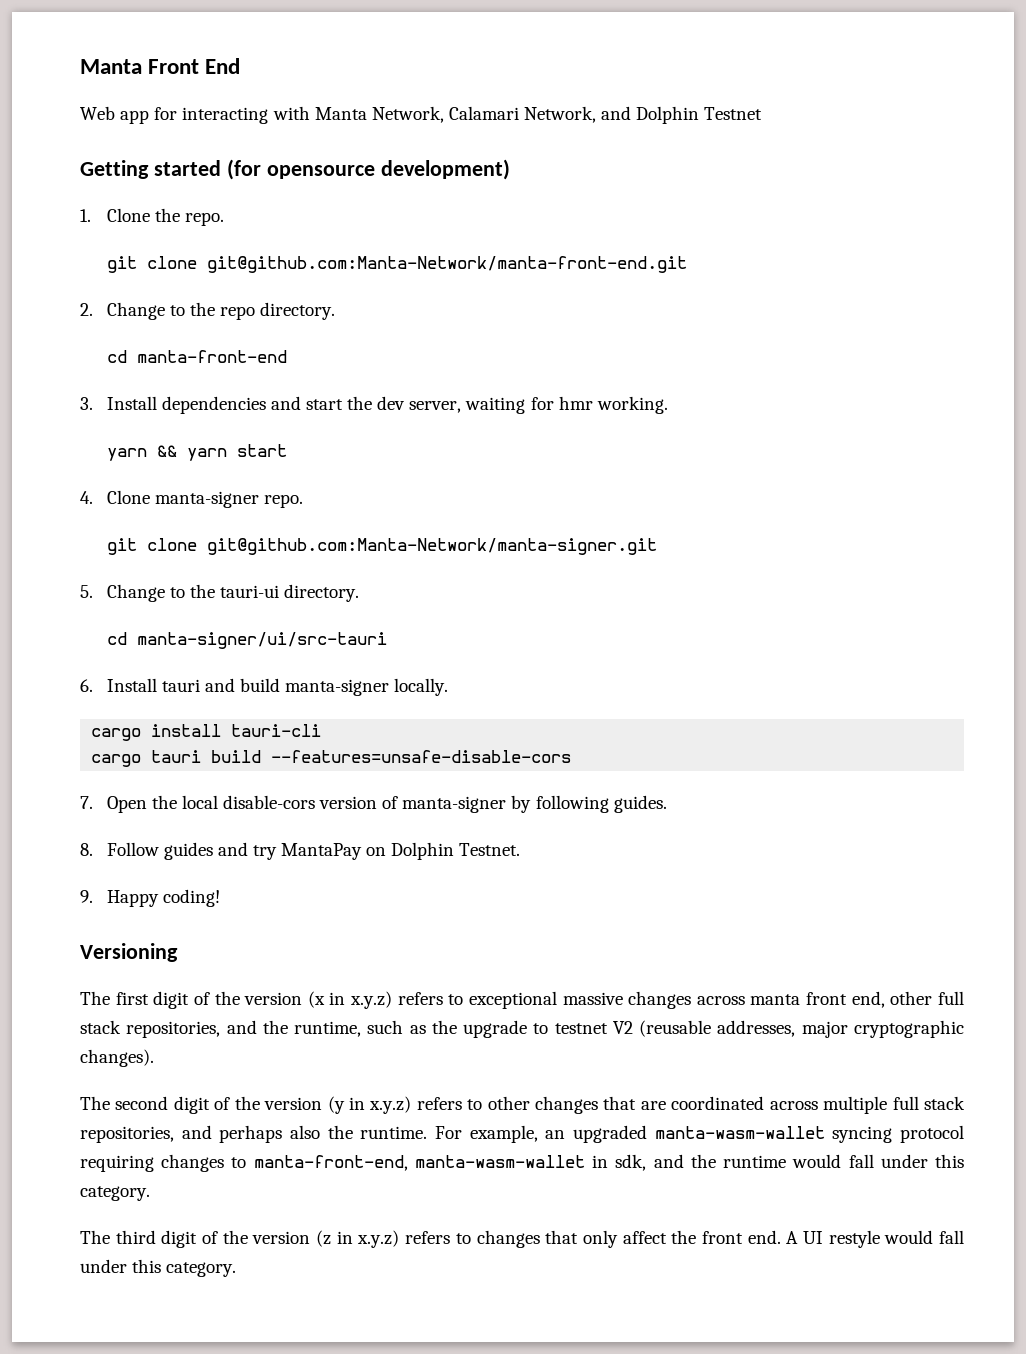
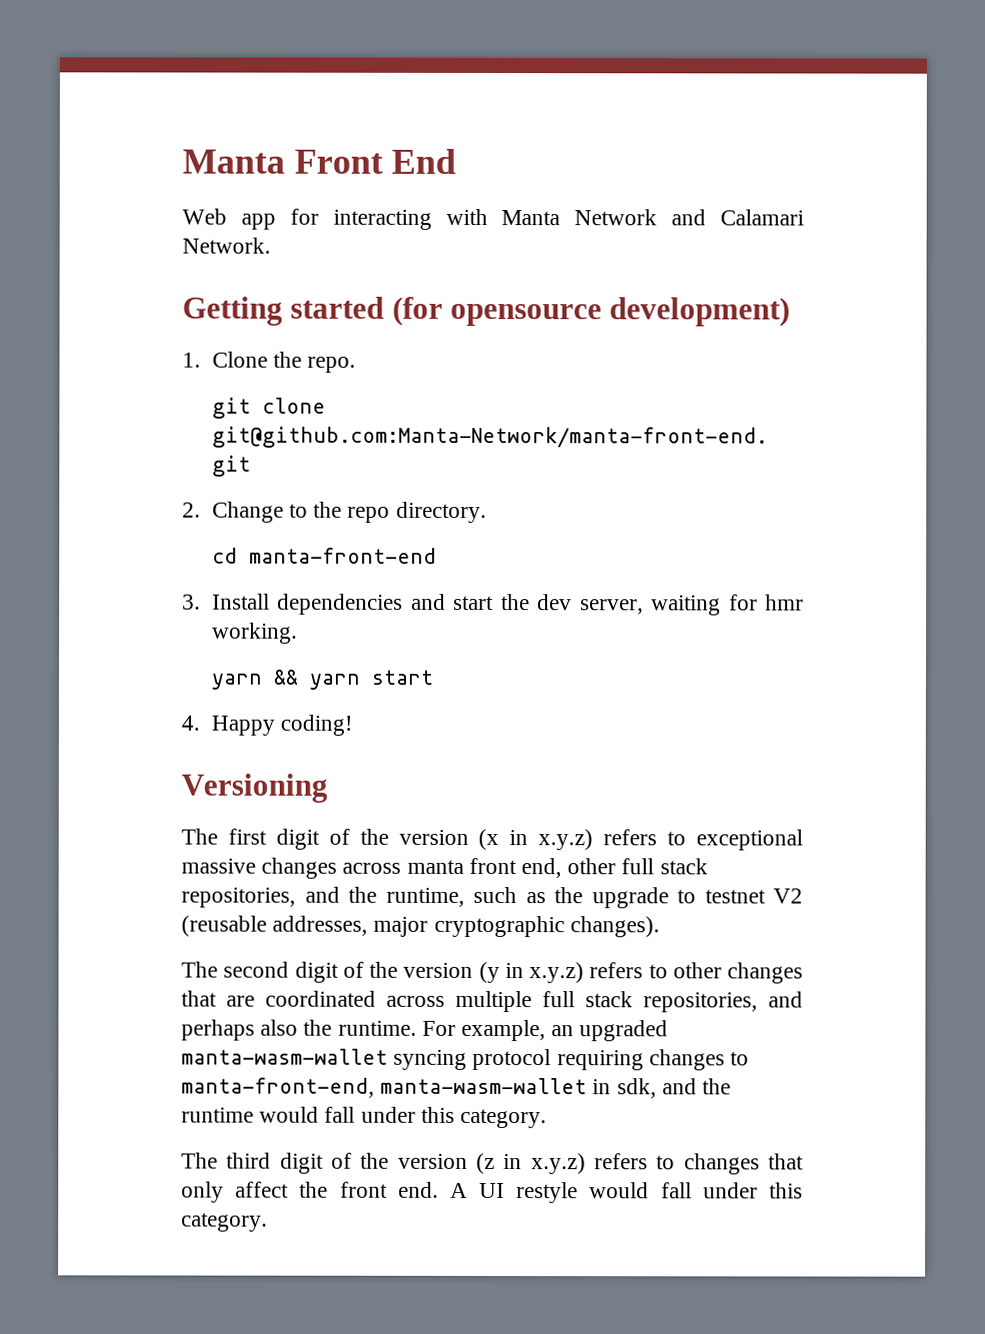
- Web app for interacting with Manta Network, Calamari Network, and Dolphin Testnet
+ Web app for interacting with Manta Network and Calamari Network.
- 4. Clone manta-signer repo.
- git clone git@github.com:Manta-Network/manta-signer.git
- 5. Change to the tauri-ui directory.
- cd manta-signer/ui/src-tauri
- 6. Install tauri and build manta-signer locally.
- cargo install tauri-cli
- cargo tauri build --features=unsafe-disable-cors
- 7. Open the local disable-cors version of manta-signer by following guides.
- 8. Follow guides and try MantaPay on Dolphin Testnet.
- 9. Happy coding!
+ 4. Happy coding!

